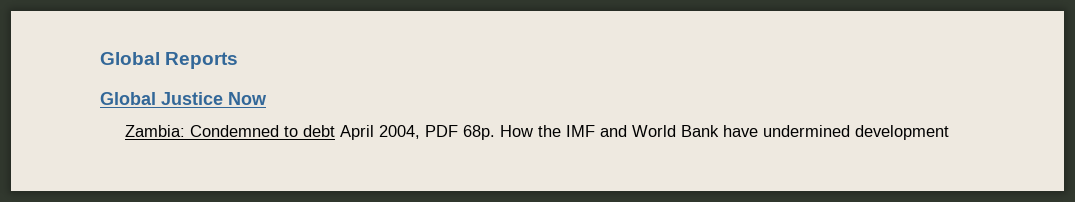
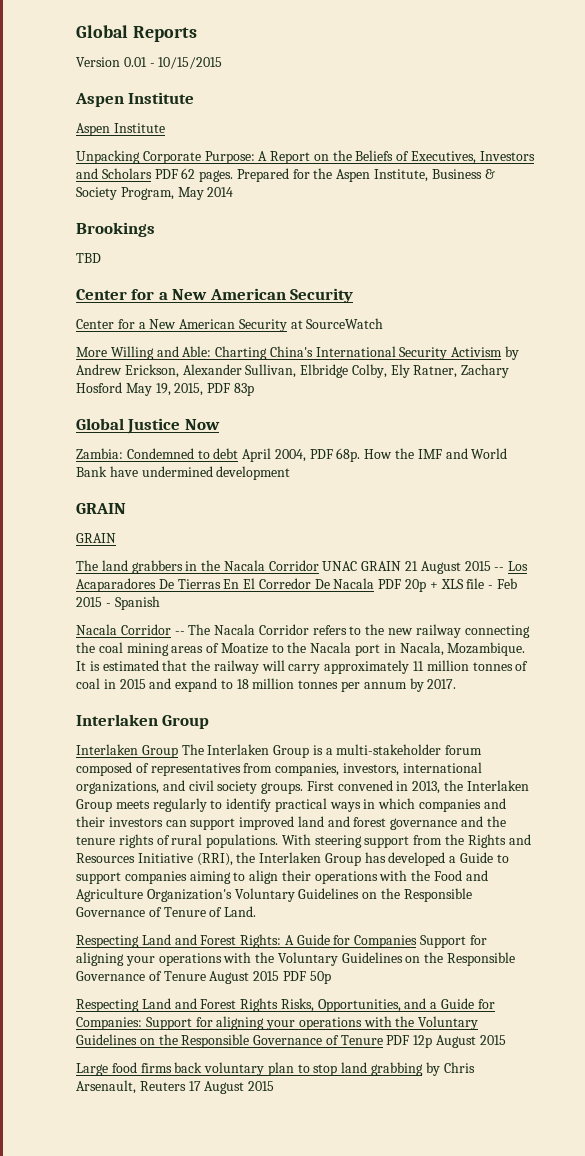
+ Version 0.01 - 10/15/2015
+ Aspen Institute
+ Aspen Institute
+ Unpacking Corporate Purpose: A Report on the Beliefs of Executives, Investors and Scholars PDF 62 pages. Prepared for the Aspen Institute, Business & Society Program, May 2014
+ Brookings
+ TBD
+ Center for a New American Security
+ Center for a New American Security at SourceWatch
+ More Willing and Able: Charting China's International Security Activism by Andrew Erickson, Alexander Sullivan, Elbridge Colby, Ely Ratner, Zachary Hosford May 19, 2015, PDF 83p
  How the IMF and World Bank have undermined development
+ GRAIN
+ GRAIN
+ The land grabbers in the Nacala Corridor UNAC GRAIN 21 August 2015 -- Los Acaparadores De Tierras En El Corredor De Nacala PDF 20p + XLS file - Feb 2015 - Spanish
+ Nacala Corridor -- The Nacala Corridor refers to the new railway connecting the coal mining areas of Moatize to the Nacala port in Nacala, Mozambique. It is estimated that the railway will carry approximately 11 million tonnes of coal in 2015 and expand to 18 million tonnes per annum by 2017.
+ Interlaken Group
+ Interlaken Group The Interlaken Group is a multi-stakeholder forum composed of representatives from companies, investors, international organizations, and civil society groups. First convened in 2013, the Interlaken Group meets regularly to identify practical ways in which companies and their investors can support improved land and forest governance and the tenure rights of rural populations. With steering support from the Rights and Resources Initiative (RRI), the Interlaken Group has developed a Guide to support companies aiming to align their operations with the Food and Agriculture Organization's Voluntary Guidelines on the Responsible Governance of Tenure of Land.
+ Respecting Land and Forest Rights: A Guide for Companies Support for aligning your operations with the Voluntary Guidelines on the Responsible Governance of Tenure August 2015 PDF 50p
+ Respecting Land and Forest Rights Risks, Opportunities, and a Guide for Companies: Support for aligning your operations with the Voluntary Guidelines on the Responsible Governance of Tenure PDF 12p August 2015
+ Large food firms back voluntary plan to stop land grabbing by Chris Arsenault, Reuters 17 August 2015

